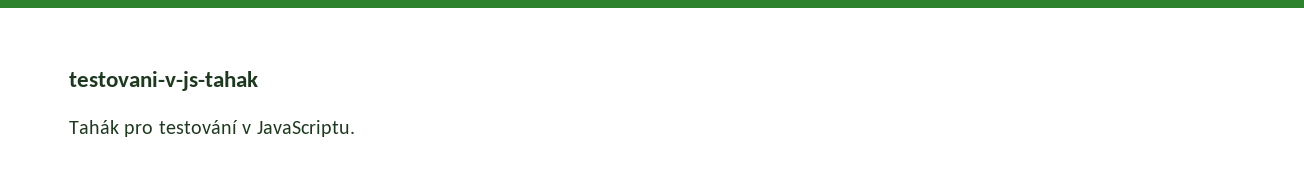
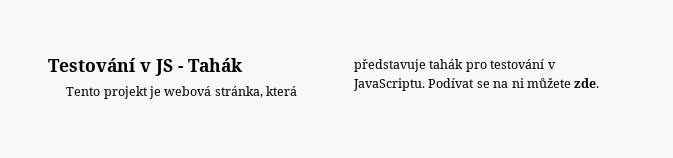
- testovani-v-js-tahak
- Tahák pro testování v JavaScriptu.
+ Testování v JS - Tahák
+ Tento projekt je webová stránka, která představuje tahák pro testování v JavaScriptu. Podívat se na ni můžete zde.

